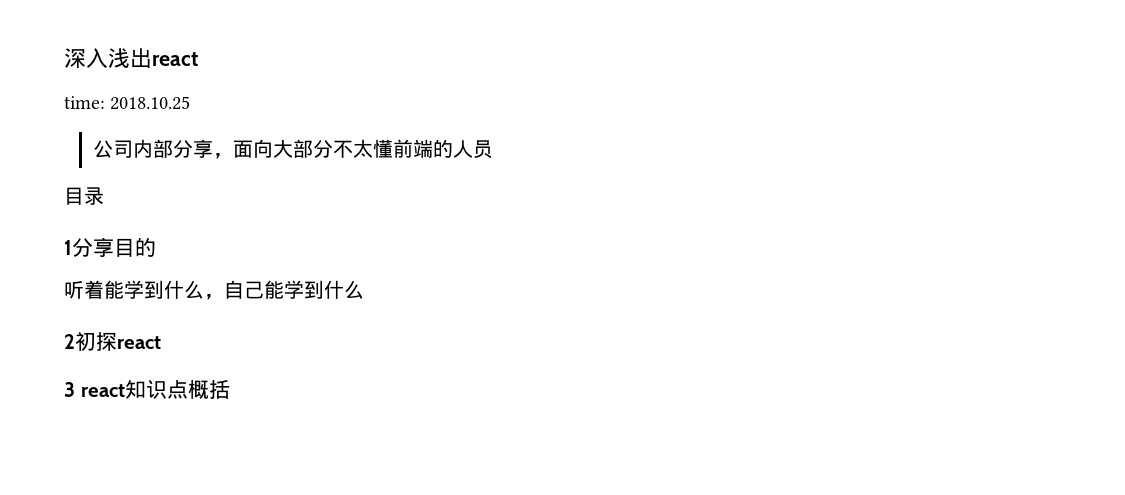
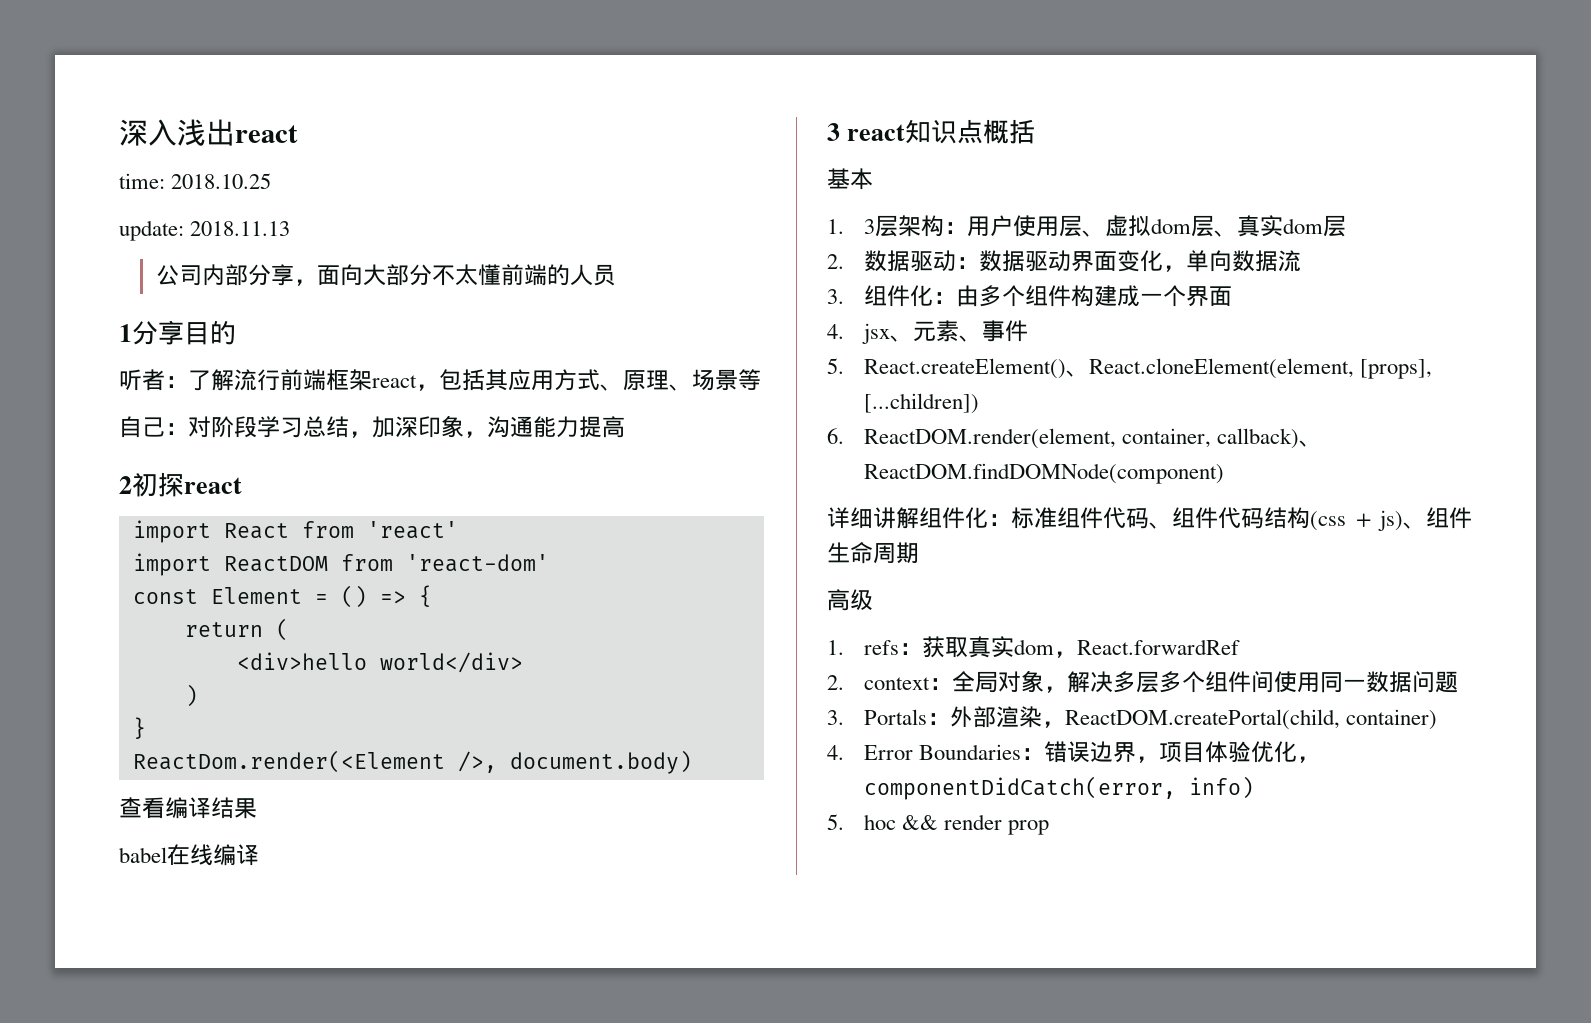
+ update: 2018.11.13
- 目录
- 听着能学到什么，自己能学到什么
+ 听者：了解流行前端框架react，包括其应用方式、原理、场景等
+ 自己：对阶段学习总结，加深印象，沟通能力提高
  2初探react
+ import React from 'react'
+ import ReactDOM from 'react-dom'
+ const Element = () => {
+ return (
+ <div>hello world</div>
+ )
+ }
+ ReactDom.render(<Element />, document.body)
+ 查看编译结果
+ babel在线编译
+ 基本
+ 1. 3层架构：用户使用层、虚拟dom层、真实dom层
+ 2.数据驱动：数据驱动界面变化，单向数据流
+ 3.组件化：由多个组件构建成一个界面
+ 4. jsx、元素、事件
+ 5. React.createElement()、React.cloneElement(element, [props], [...children])
+ 6. ReactDOM.render(element, container, callback)、ReactDOM.findDOMNode(component)
+ 详细讲解组件化：标准组件代码、组件代码结构(css + js)、组件生命周期
+ 高级
+ 1. refs：获取真实dom，React.forwardRef
+ 2. context：全局对象，解决多层多个组件间使用同一数据问题
+ 3. Portals：外部渲染，ReactDOM.createPortal(child, container)
+ 4. Error Boundaries：错误边界，项目体验优化，componentDidCatch(error, info)
+ 5. hoc && render prop

